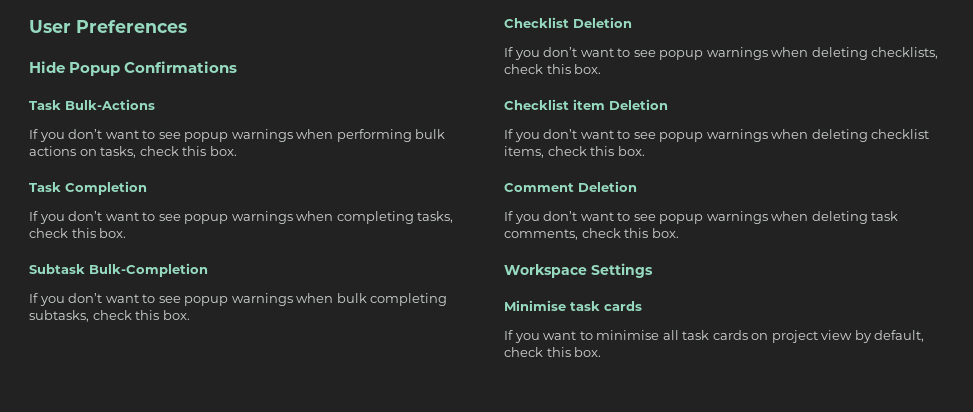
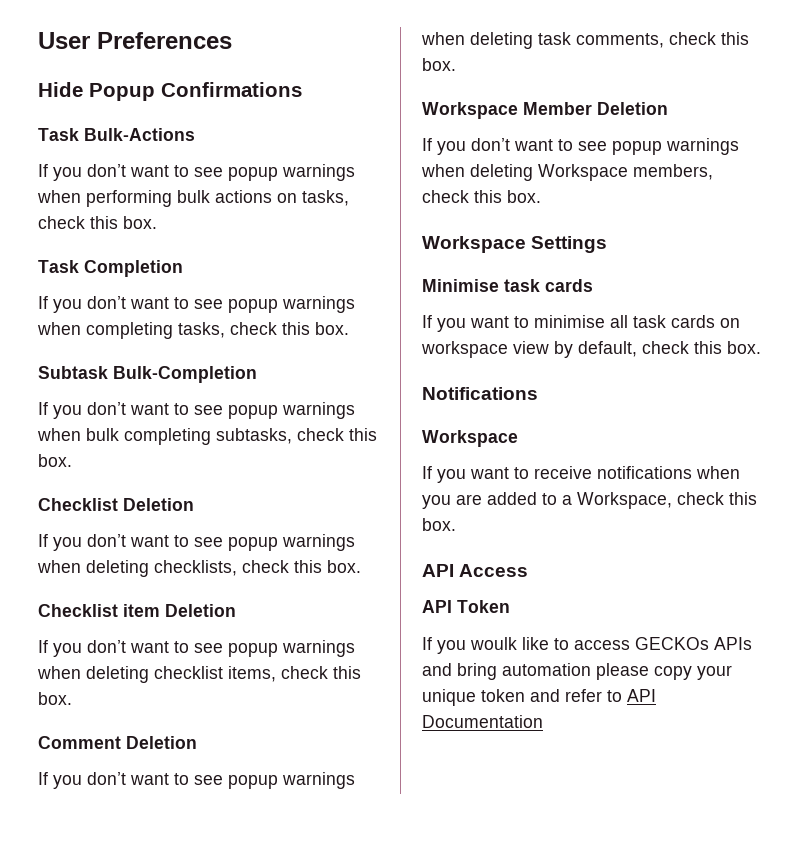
+ Workspace Member Deletion
+ If you don’t want to see popup warnings when deleting Workspace members, check this box.
- If you want to minimise all task cards on project view by default, check this box.
+ If you want to minimise all task cards on workspace view by default, check this box.
+ Notifications
+ Workspace
+ If you want to receive notifications when you are added to a Workspace, check this box.
+ API Access
+ API Token
+ If you woulk like to access GECKOs APIs and bring automation please copy your unique token and refer to API Documentation

